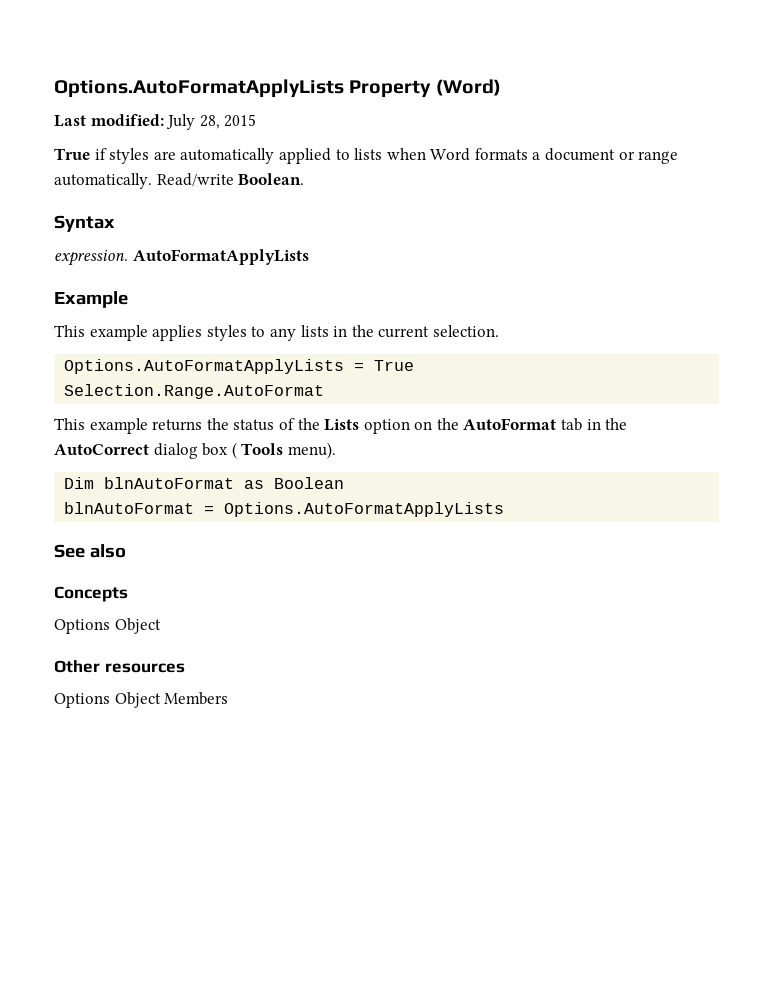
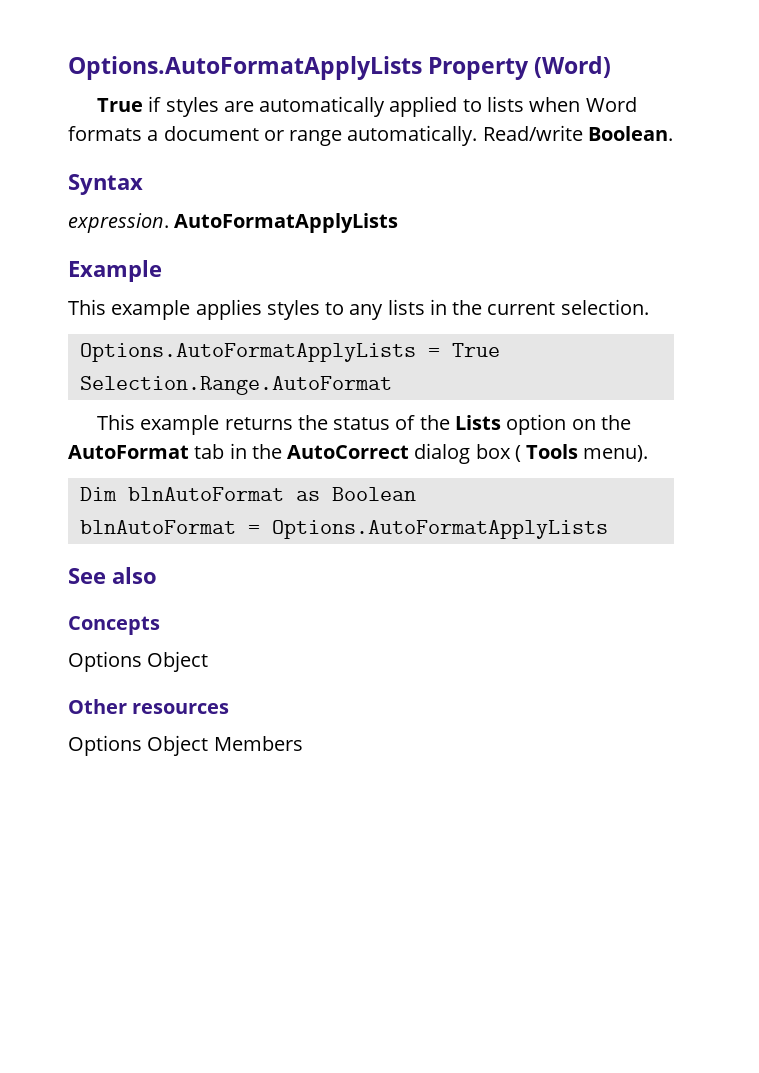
- Last modified: July 28, 2015

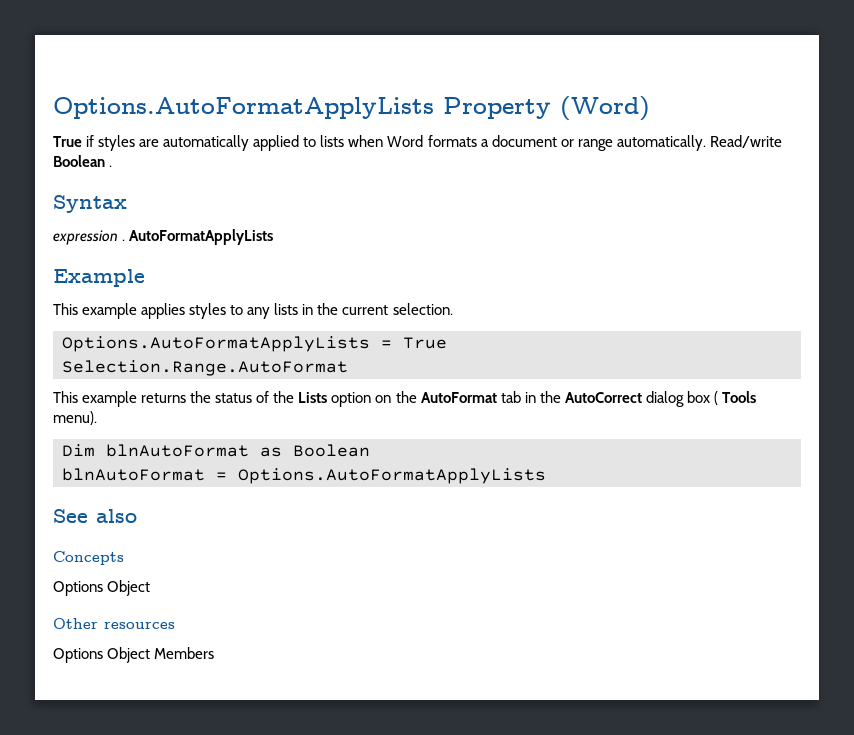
- Read/write Boolean.
+ Read/write Boolean .
- expression.
+ expression .

